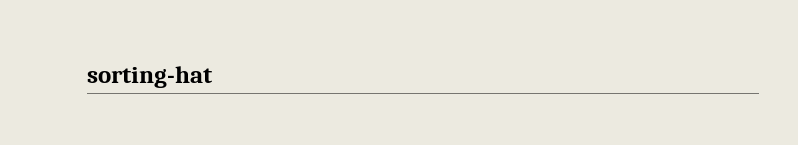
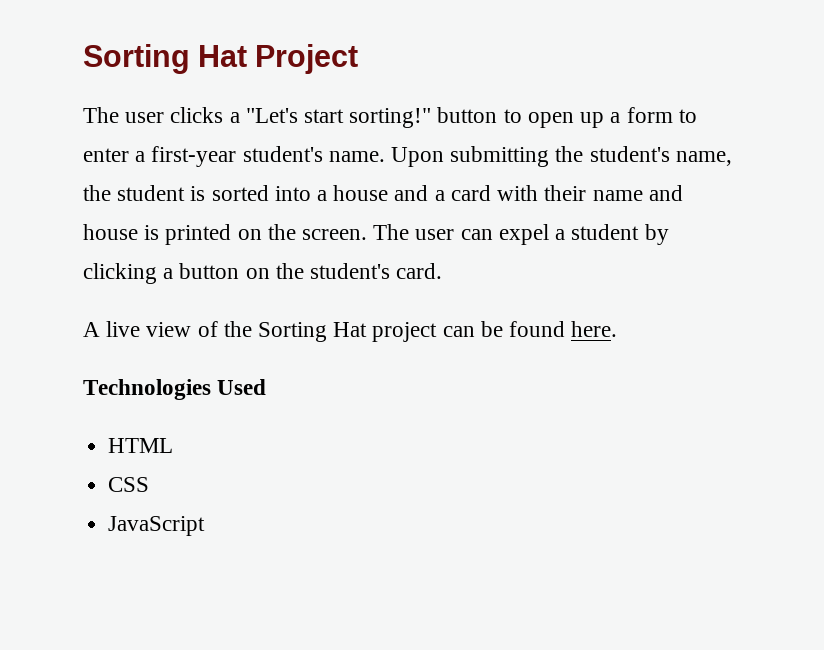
- sorting-hat
+ Sorting Hat Project
+ The user clicks a "Let's start sorting!" button to open up a form to enter a first-year student's name. Upon submitting the student's name, the student is sorted into a house and a card with their name and house is printed on the screen. The user can expel a student by clicking a button on the student's card.
+ A live view of the Sorting Hat project can be found here.
+ Technologies Used
+ HTML
+ CSS
+ JavaScript

